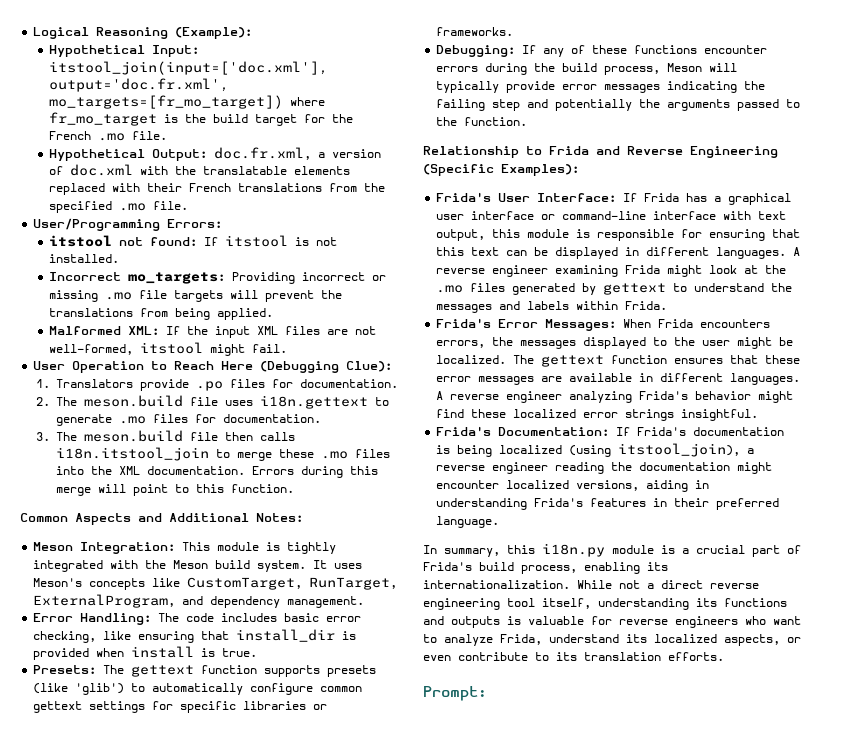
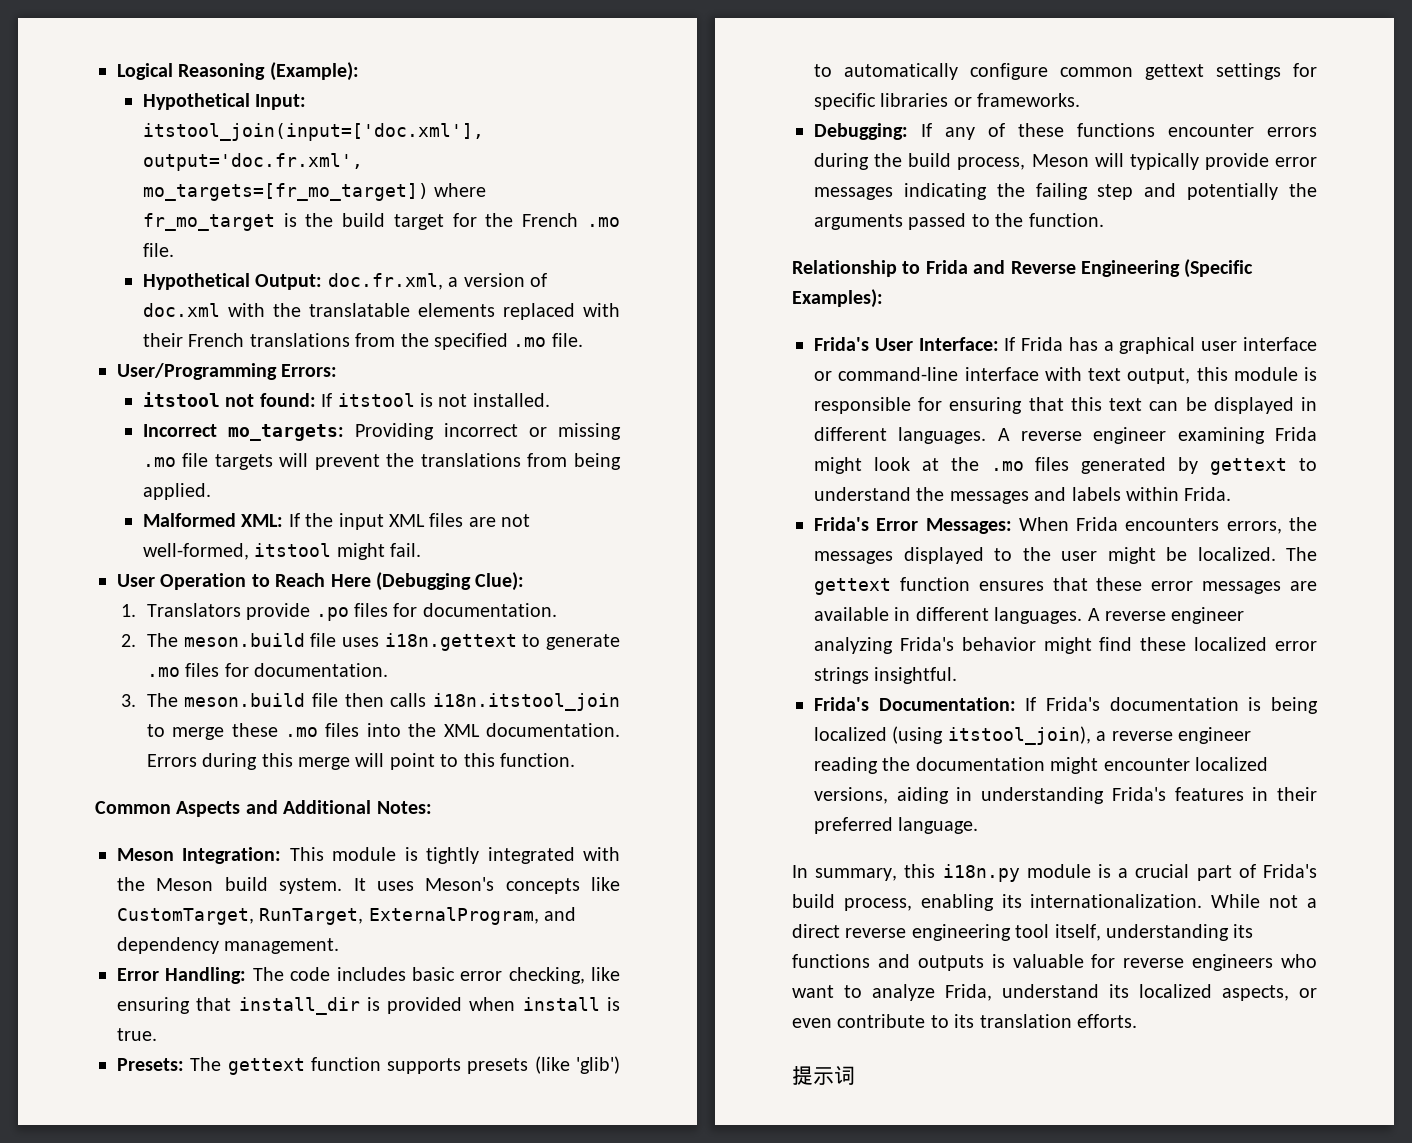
- Prompt:
+ 提示词

